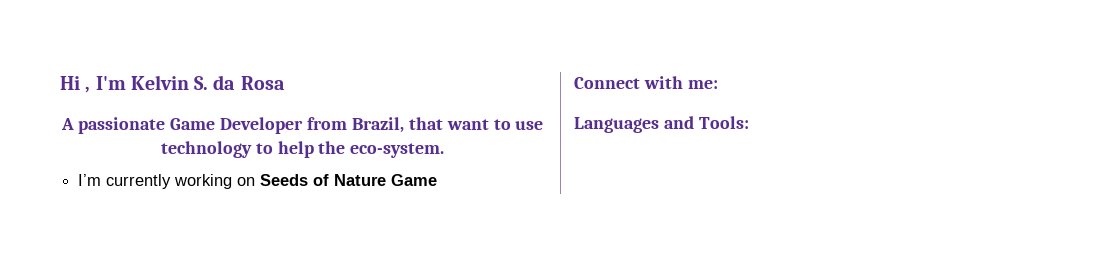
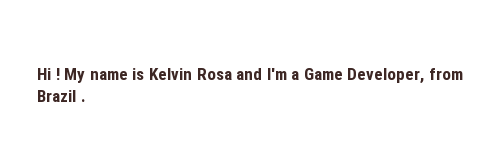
- Hi , I'm Kelvin S. da Rosa
- A passionate Game Developer from Brazil, that want to use technology to help the eco-system.
- I’m currently working on Seeds of Nature Game
- Connect with me:
- Languages and Tools:
+ Hi ! My name is Kelvin Rosa and I'm a Game Developer, from Brazil .

